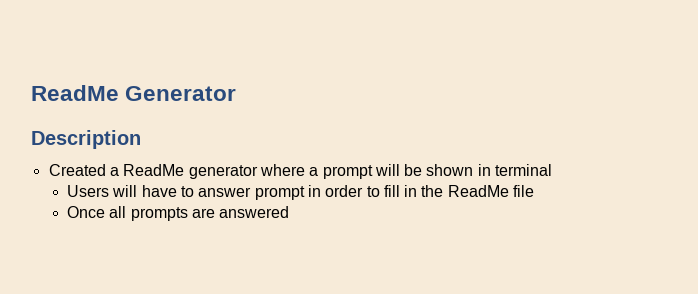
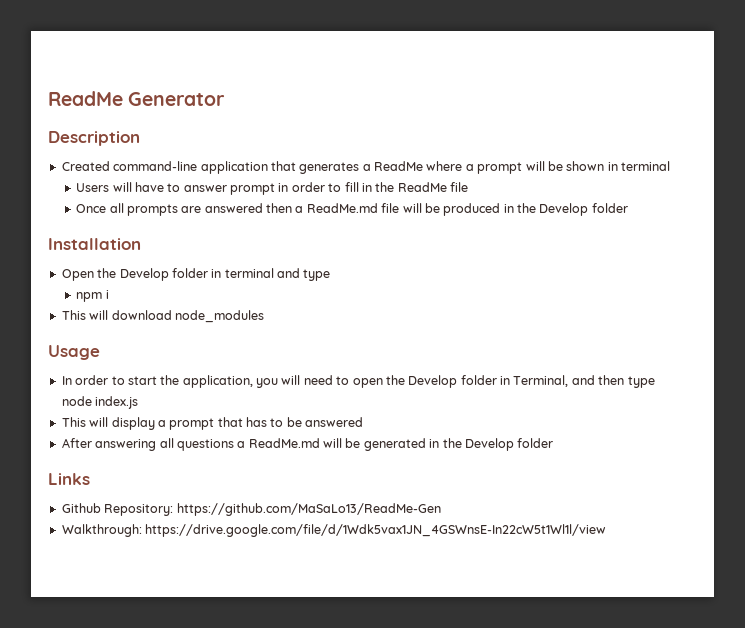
- Created a ReadMe generator where a prompt will be shown in terminal
+ Created command-line application that generates a ReadMe where a prompt will be shown in terminal
- Once all prompts are answered
+ Once all prompts are answered then a ReadMe.md file will be produced in the Develop folder
+ Installation
+ Open the Develop folder in terminal and type
+ npm i
+ This will download node_modules
+ Usage
+ In order to start the application, you will need to open the Develop folder in Terminal, and then type node index.js
+ This will display a prompt that has to be answered
+ After answering all questions a ReadMe.md will be generated in the Develop folder
+ Links
+ Github Repository: https://github.com/MaSaLo13/ReadMe-Gen
+ Walkthrough: https://drive.google.com/file/d/1Wdk5vax1JN_4GSWnsE-In22cW5t1Wl1l/view

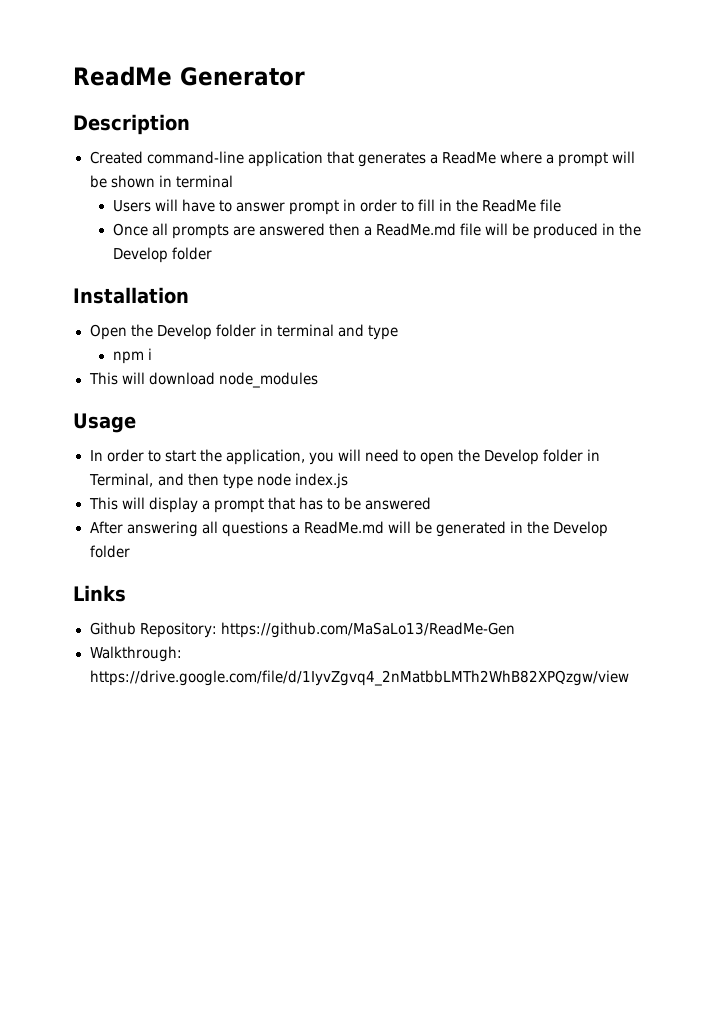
- Walkthrough: https://drive.google.com/file/d/1Wdk5vax1JN_4GSWnsE-In22cW5t1Wl1l/view
+ Walkthrough: https://drive.google.com/file/d/1IyvZgvq4_2nMatbbLMTh2WhB82XPQzgw/view

